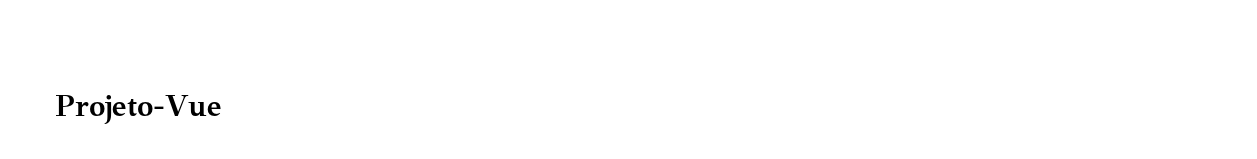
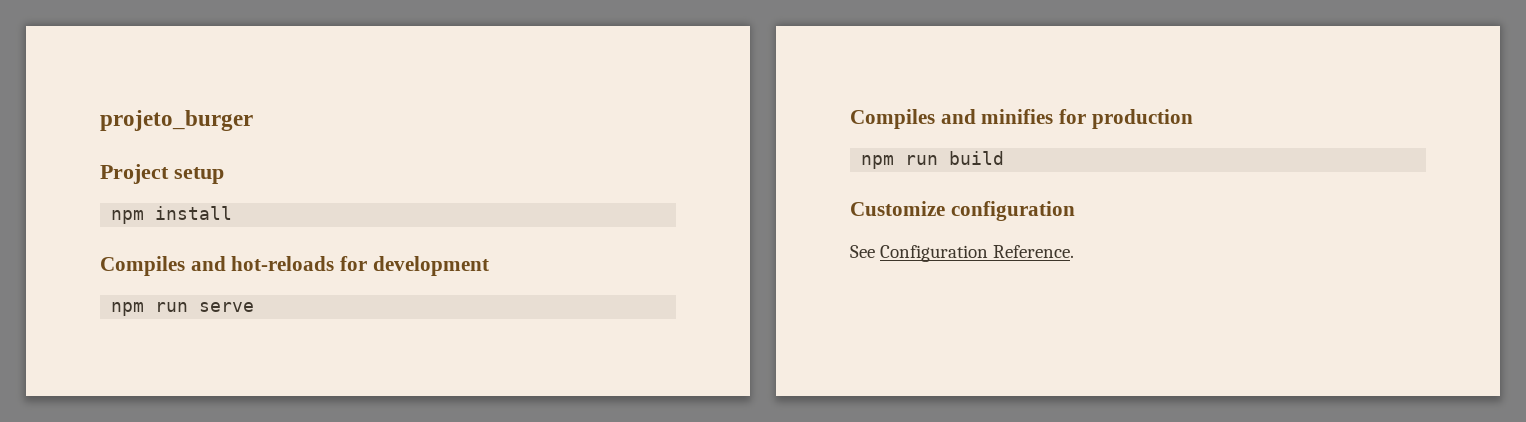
- Projeto-Vue
+ projeto_burger
+ Project setup
+ npm install
+ Compiles and hot-reloads for development
+ npm run serve
+ Compiles and minifies for production
+ npm run build
+ Customize configuration
+ See Configuration Reference.

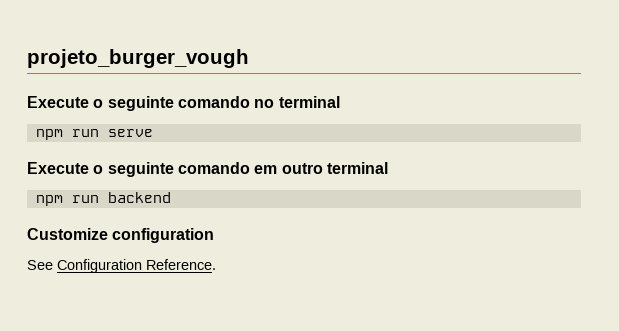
- projeto_burger
- Project setup
- npm install
- Compiles and hot-reloads for development
+ projeto_burger_vough
+ Execute o seguinte comando no terminal
  npm run serve
- Compiles and minifies for production
- npm run build
+ Execute o seguinte comando em outro terminal
+ npm run backend

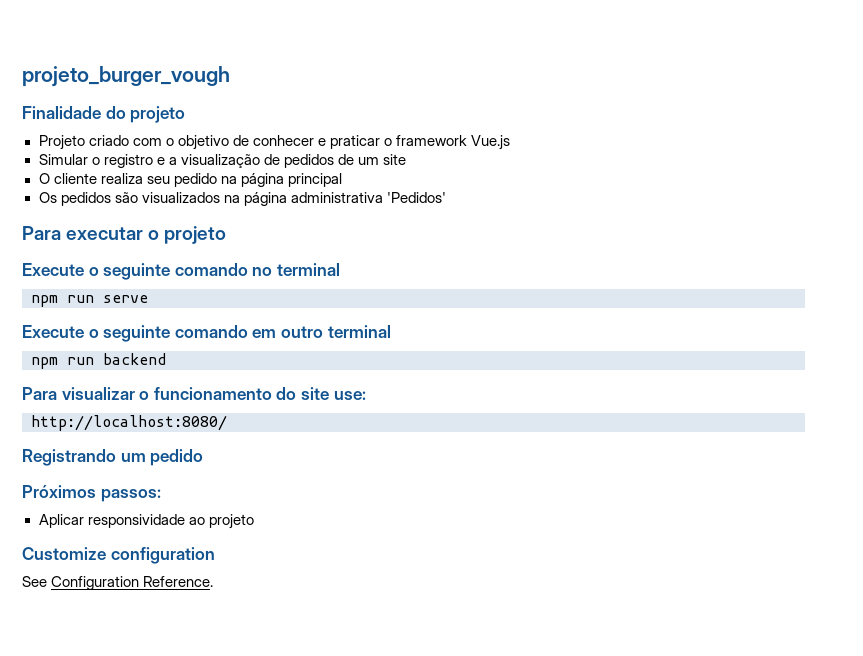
+ Finalidade do projeto
+ Projeto criado com o objetivo de conhecer e praticar o framework Vue.js
+ Simular o registro e a visualização de pedidos de um site
+ O cliente realiza seu pedido na página principal
+ Os pedidos são visualizados na página administrativa 'Pedidos'
+ Para executar o projeto
+ Para visualizar o funcionamento do site use:
+ http://localhost:8080/
+ Registrando um pedido
+ Próximos passos:
+ Aplicar responsividade ao projeto

